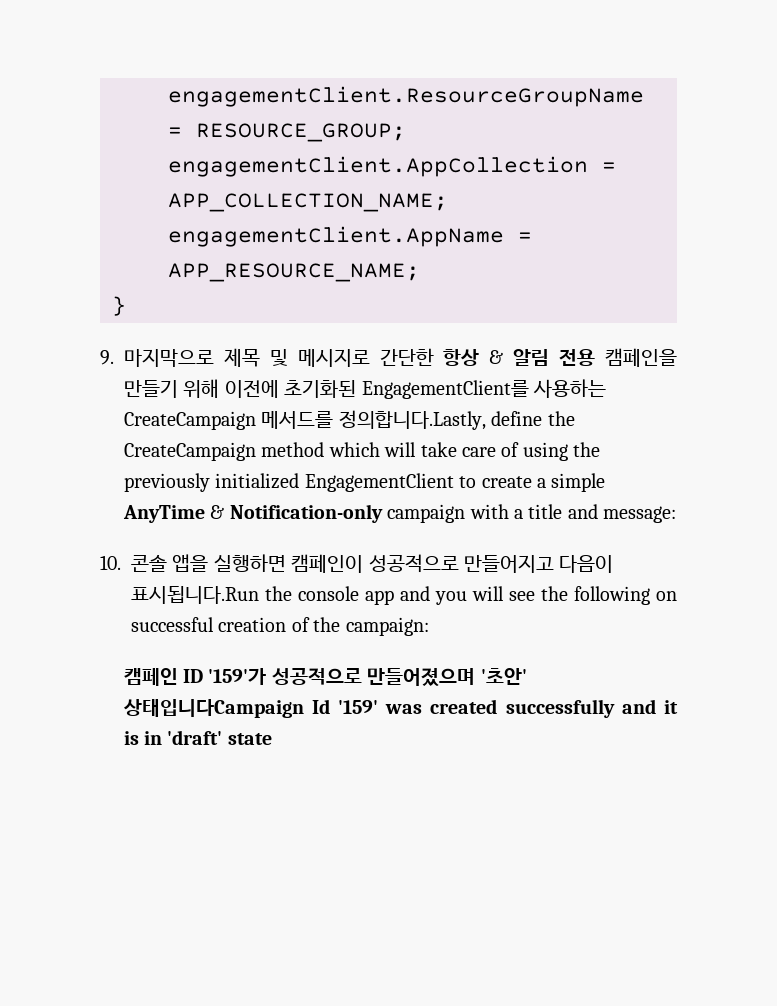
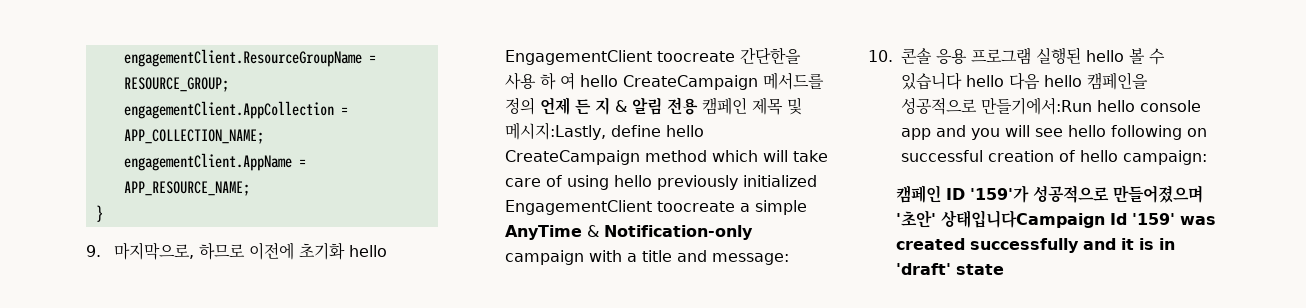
- 9. 마지막으로 제목 및 메시지로 간단한 항상 & 알림 전용 캠페인을 만들기 위해 이전에 초기화된 EngagementClient를 사용하는 CreateCampaign 메서드를 정의합니다.Lastly, define the CreateCampaign method which will take care of using the previously initialized EngagementClient to create a simple AnyTime & Notification-only campaign with a title and message:
+ 9. 마지막으로, 하므로 이전에 초기화 hello EngagementClient toocreate 간단한을 사용 하 여 hello CreateCampaign 메서드를 정의 언제 든 지 & 알림 전용 캠페인 제목 및 메시지:Lastly, define hello CreateCampaign method which will take care of using hello previously initialized EngagementClient toocreate a simple AnyTime & Notification-only campaign with a title and message:
- 10. 콘솔 앱을 실행하면 캠페인이 성공적으로 만들어지고 다음이 표시됩니다.Run the console app and you will see the following on successful creation of the campaign:
+ 10. 콘솔 응용 프로그램 실행된 hello 볼 수 있습니다 hello 다음 hello 캠페인을 성공적으로 만들기에서:Run hello console app and you will see hello following on successful creation of hello campaign:

